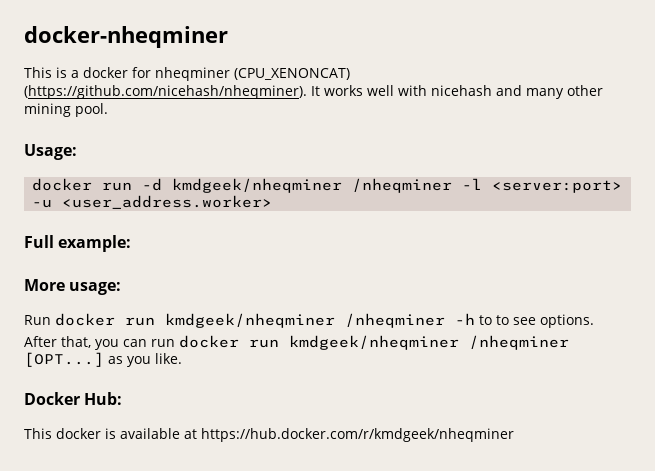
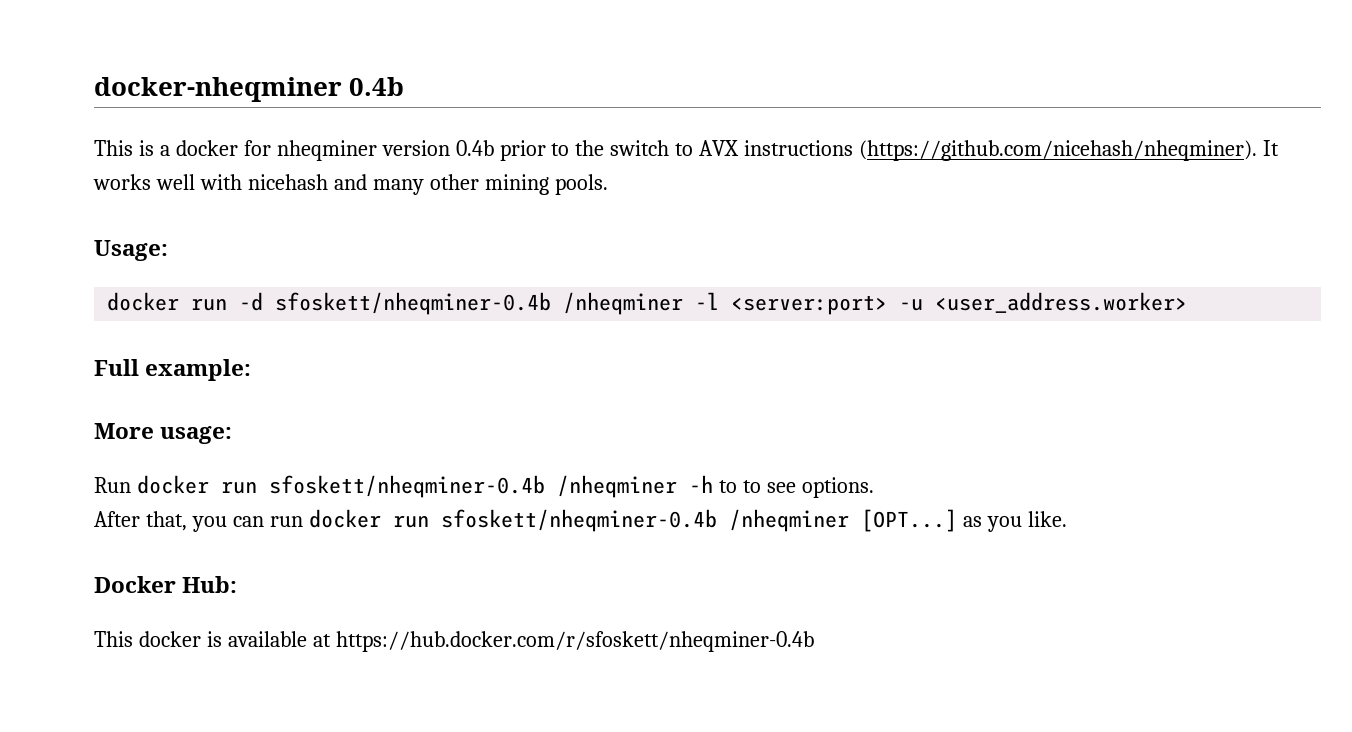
- docker-nheqminer
+ docker-nheqminer 0.4b
- This is a docker for nheqminer (CPU_XENONCAT) (https://github.com/nicehash/nheqminer). It works well with nicehash and many other mining pool.
+ This is a docker for nheqminer version 0.4b prior to the switch to AVX instructions (https://github.com/nicehash/nheqminer). It works well with nicehash and many other mining pools.
- docker run -d kmdgeek/nheqminer /nheqminer -l <server:port> -u <user_address.worker>
+ docker run -d sfoskett/nheqminer-0.4b /nheqminer -l <server:port> -u <user_address.worker>
- Run docker run kmdgeek/nheqminer /nheqminer -h to to see options.
+ Run docker run sfoskett/nheqminer-0.4b /nheqminer -h to to see options.
- After that, you can run docker run kmdgeek/nheqminer /nheqminer [OPT...] as you like.
+ After that, you can run docker run sfoskett/nheqminer-0.4b /nheqminer [OPT...] as you like.
- This docker is available at https://hub.docker.com/r/kmdgeek/nheqminer
+ This docker is available at https://hub.docker.com/r/sfoskett/nheqminer-0.4b

